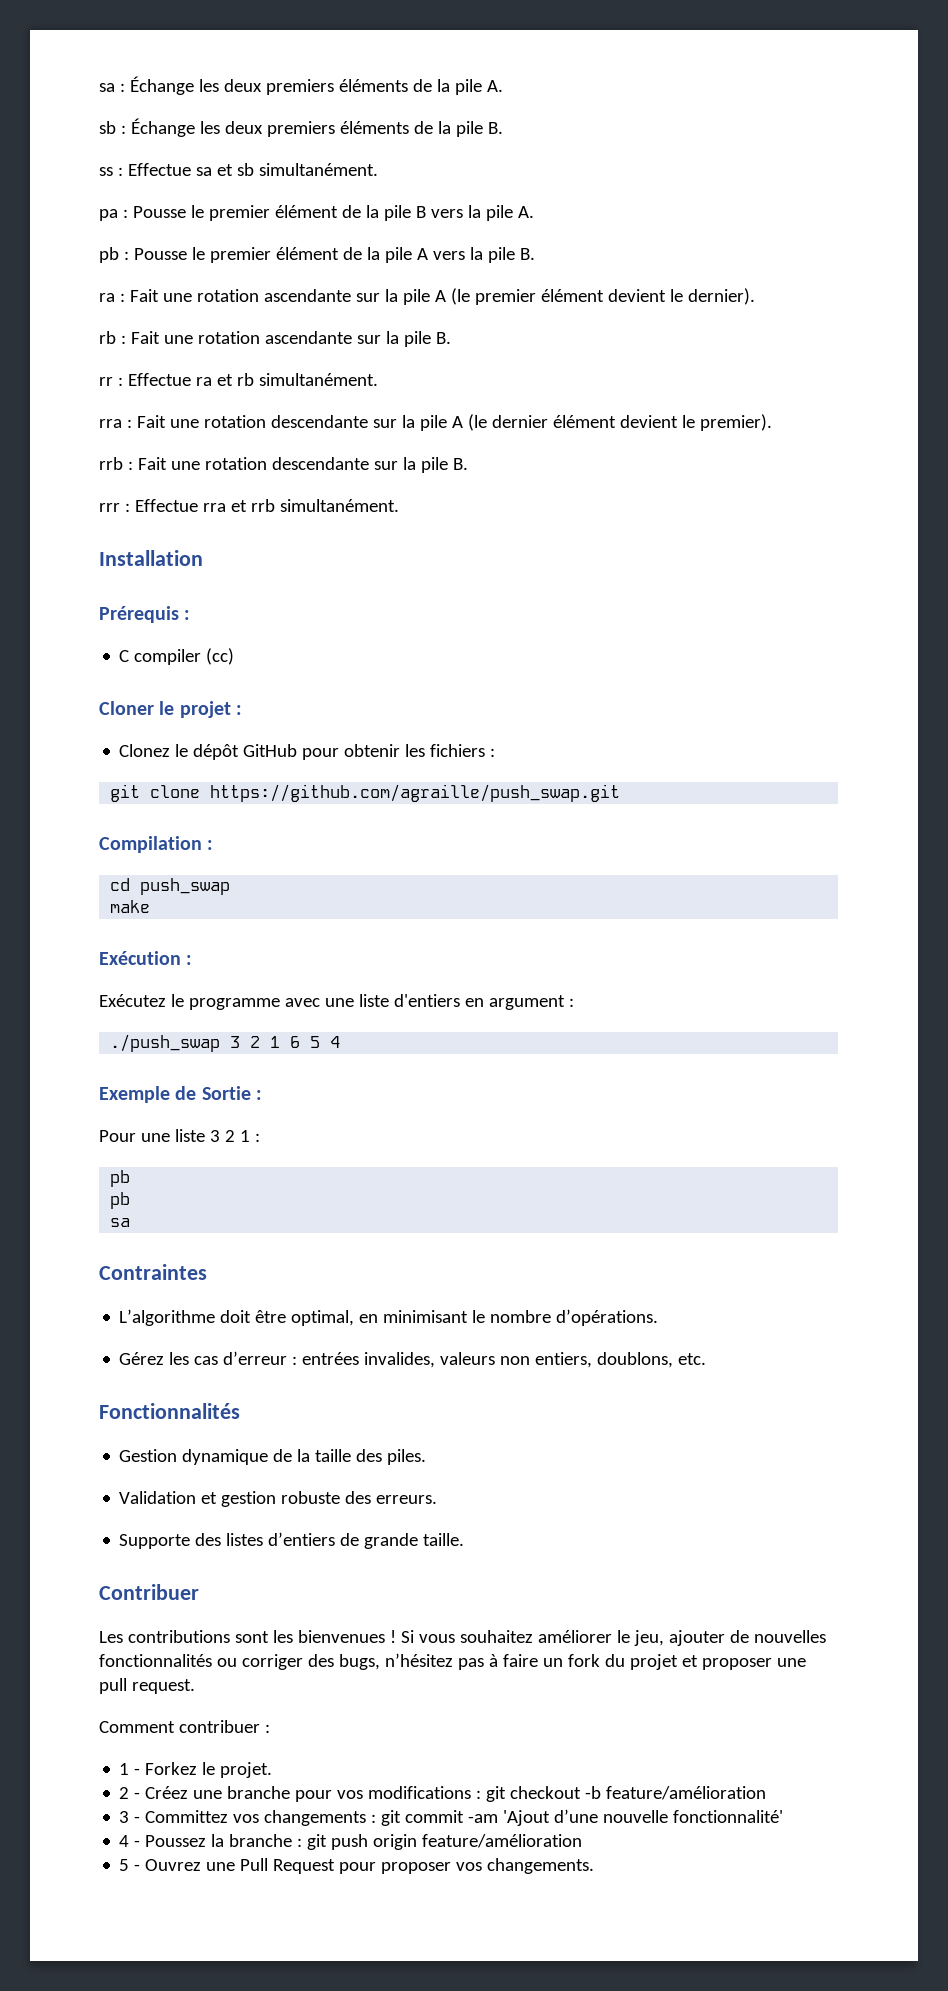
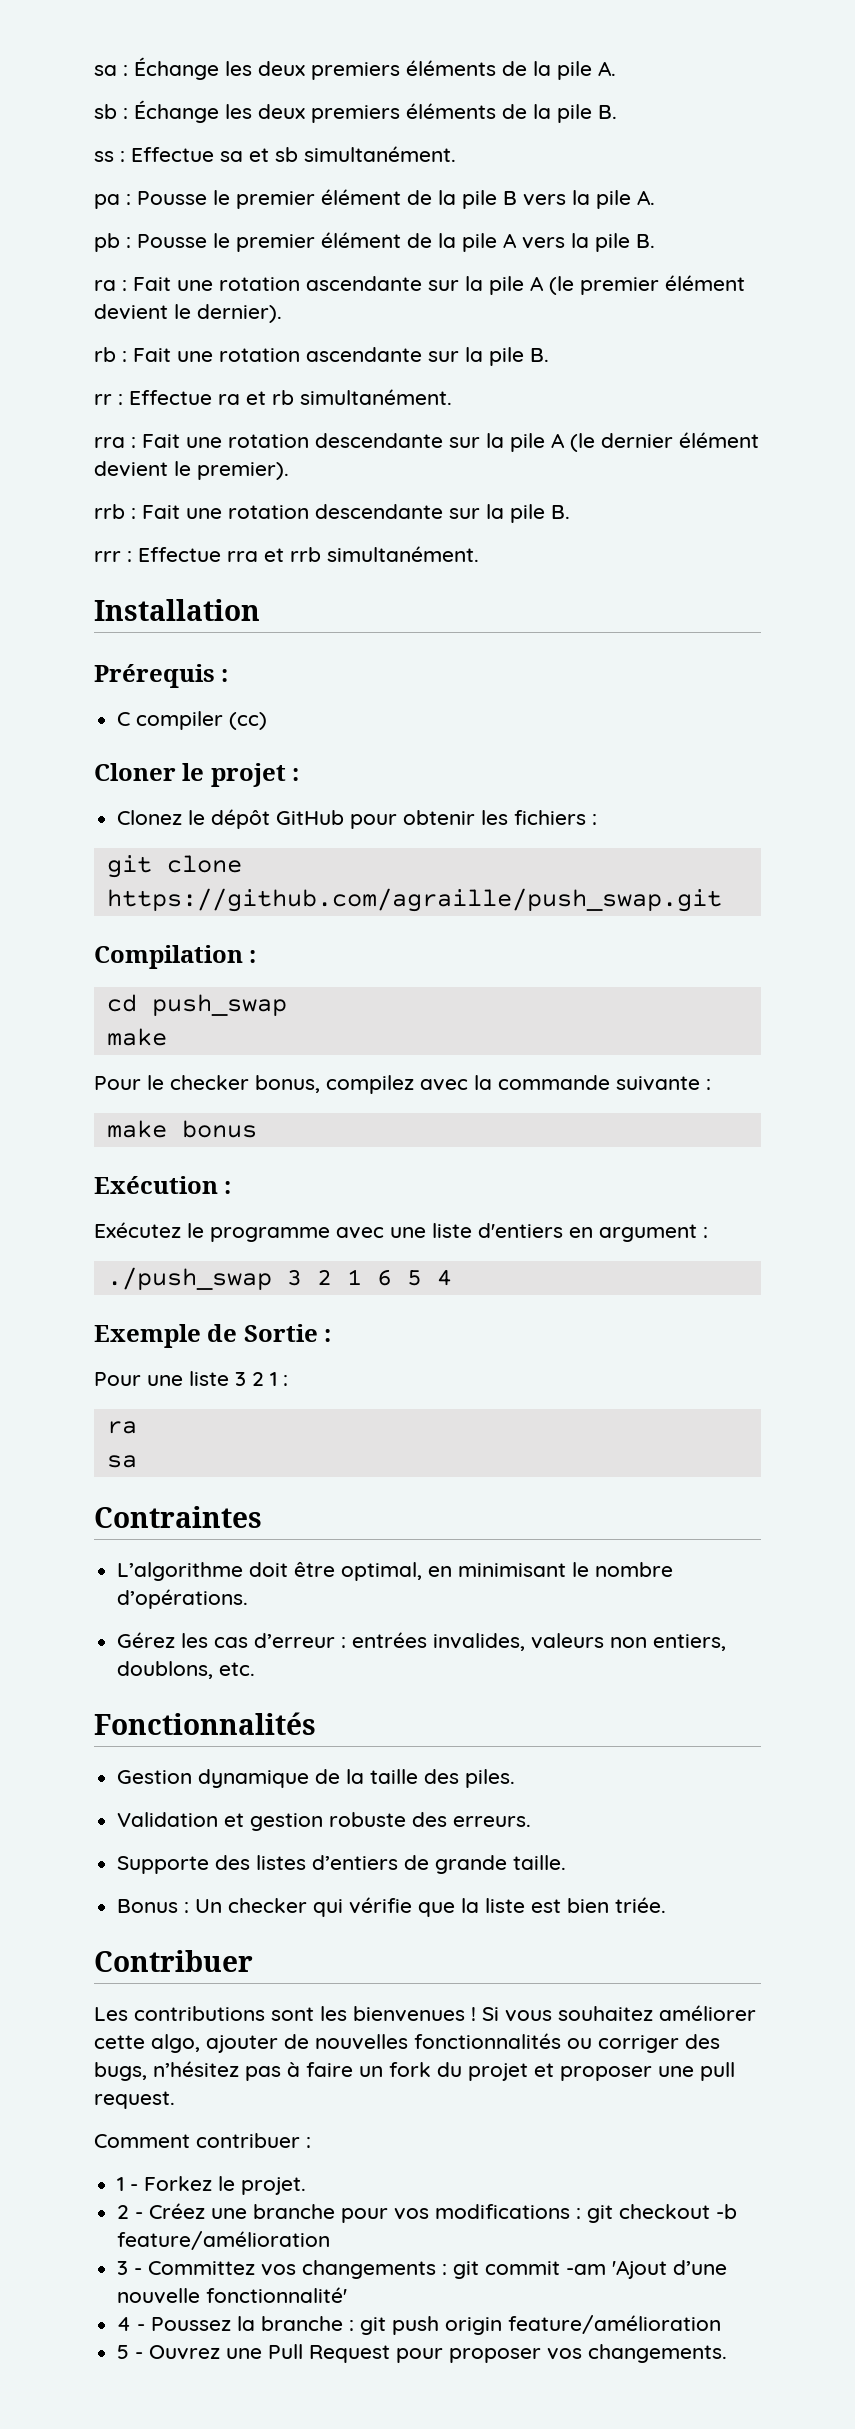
+ Pour le checker bonus, compilez avec la commande suivante :
+ make bonus
  Pour une liste 3 2 1 :
- pb
- pb
+ ra
+ Bonus : Un checker qui vérifie que la liste est bien triée.
- Si vous souhaitez améliorer le jeu, ajouter de nouvelles fonctionnalités ou corriger des bugs, n’hésitez pas à faire un fork du projet et proposer une pull request.
+ Si vous souhaitez améliorer cette algo, ajouter de nouvelles fonctionnalités ou corriger des bugs, n’hésitez pas à faire un fork du projet et proposer une pull request.

